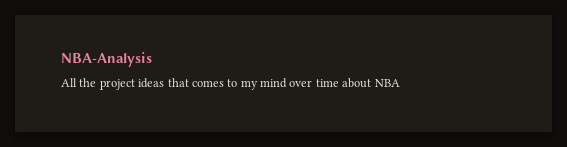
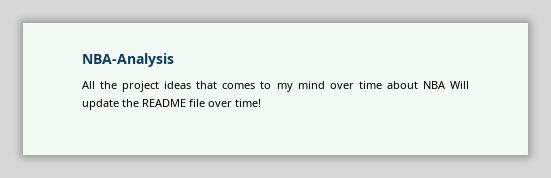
- All the project ideas that comes to my mind over time about NBA
+ All the project ideas that comes to my mind over time about NBA Will update the README file over time!

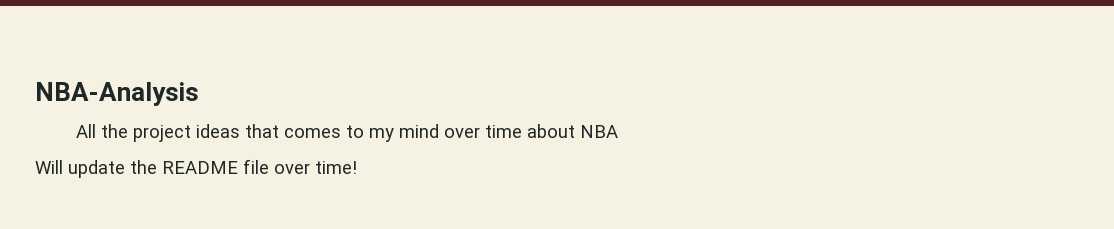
- All the project ideas that comes to my mind over time about NBA Will update the README file over time!
+ All the project ideas that comes to my mind over time about NBA
+ Will update the README file over time!

